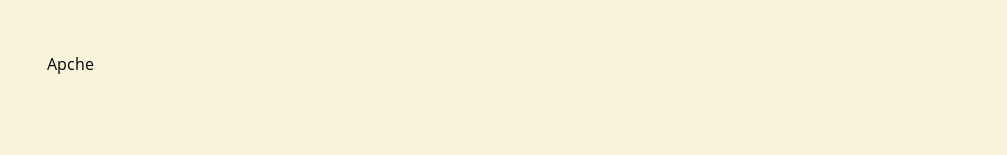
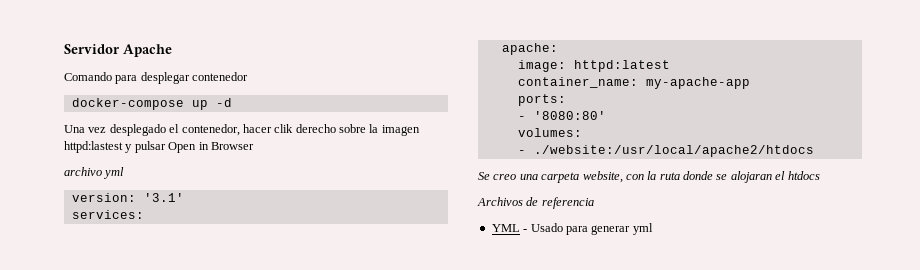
- Apche
+ Servidor Apache
+ Comando para desplegar contenedor
+ docker-compose up -d
+ Una vez desplegado el contenedor, hacer clik derecho sobre la imagen httpd:lastest y pulsar Open in Browser
+ archivo yml
+ version: '3.1'
+ services:
+ apache:
+ image: httpd:latest
+ container_name: my-apache-app
+ ports:
+ - '8080:80'
+ volumes:
+ - ./website:/usr/local/apache2/htdocs
+ Se creo una carpeta website, con la ruta donde se alojaran el htdocs
+ Archivos de referencia
+ YML - Usado para generar yml

